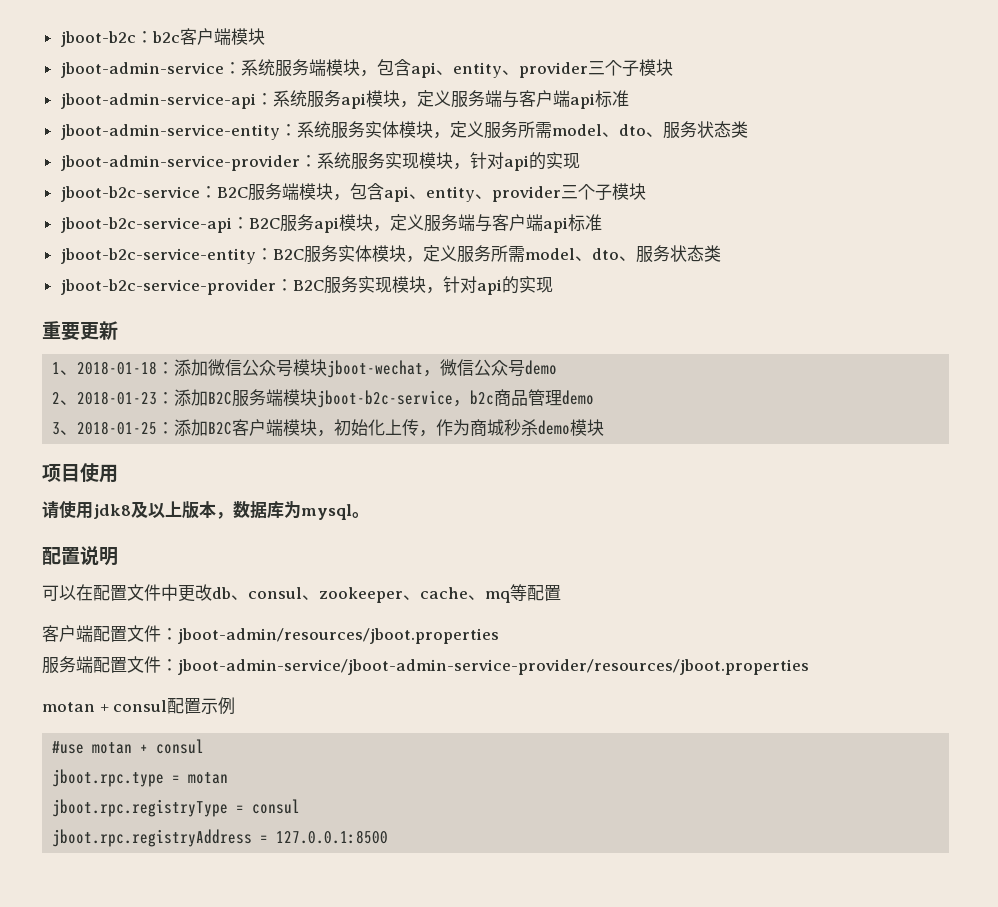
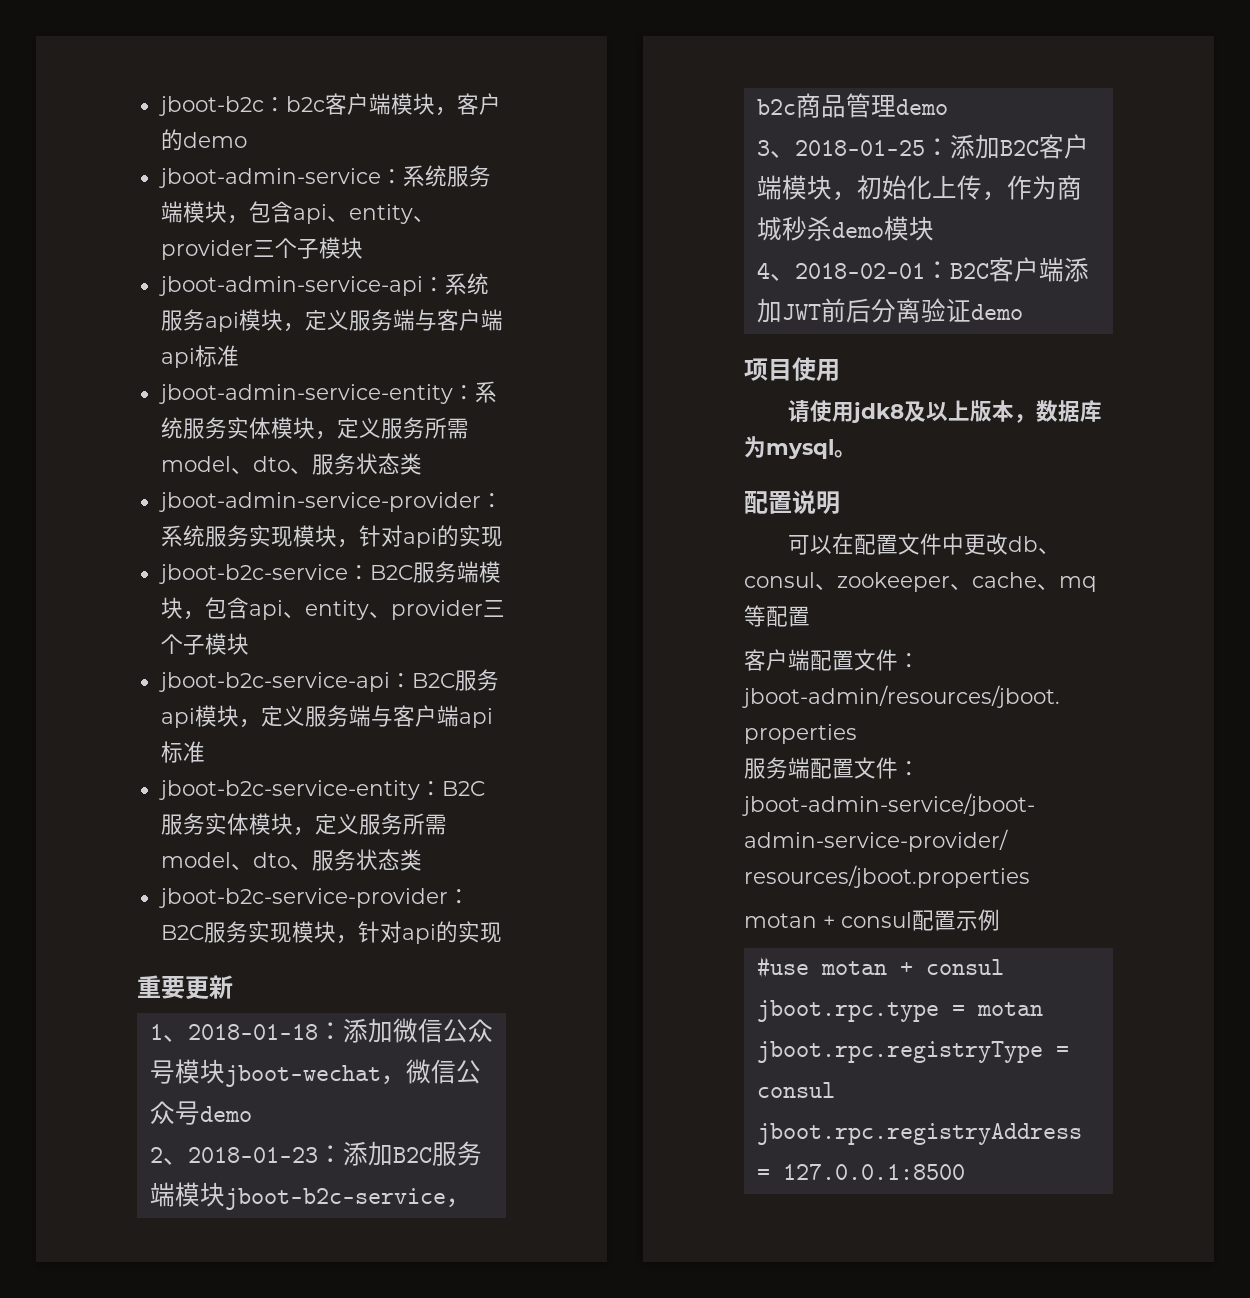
- jboot-b2c：b2c客户端模块
+ jboot-b2c：b2c客户端模块，客户的demo
+ 4、2018-02-01：B2C客户端添加JWT前后分离验证demo

